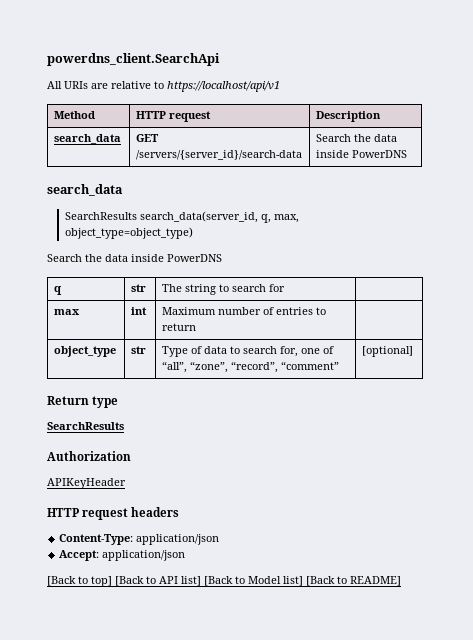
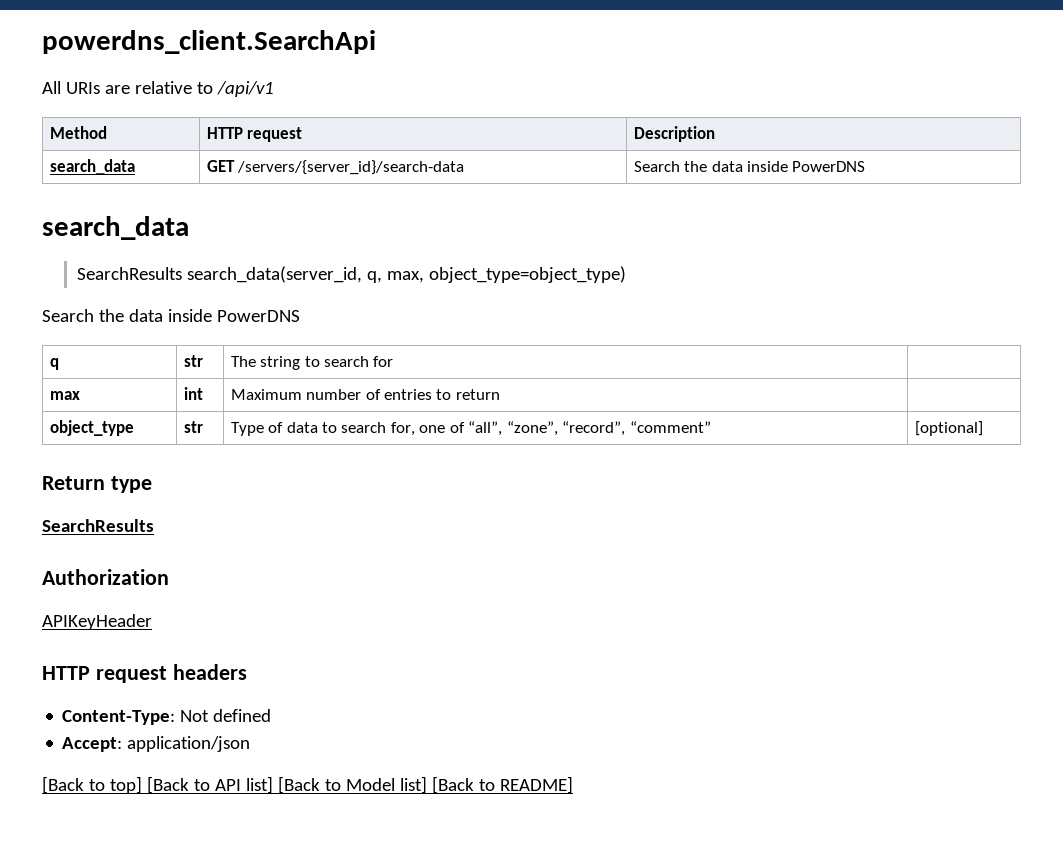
- All URIs are relative to https://localhost/api/v1
+ All URIs are relative to /api/v1
- Content-Type: application/json
+ Content-Type: Not defined

